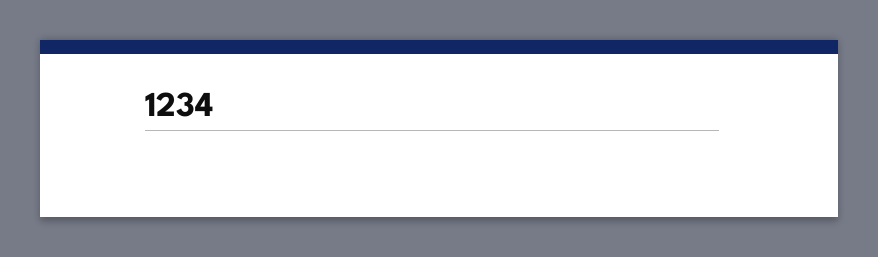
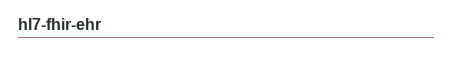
- 1234
+ hl7-fhir-ehr

